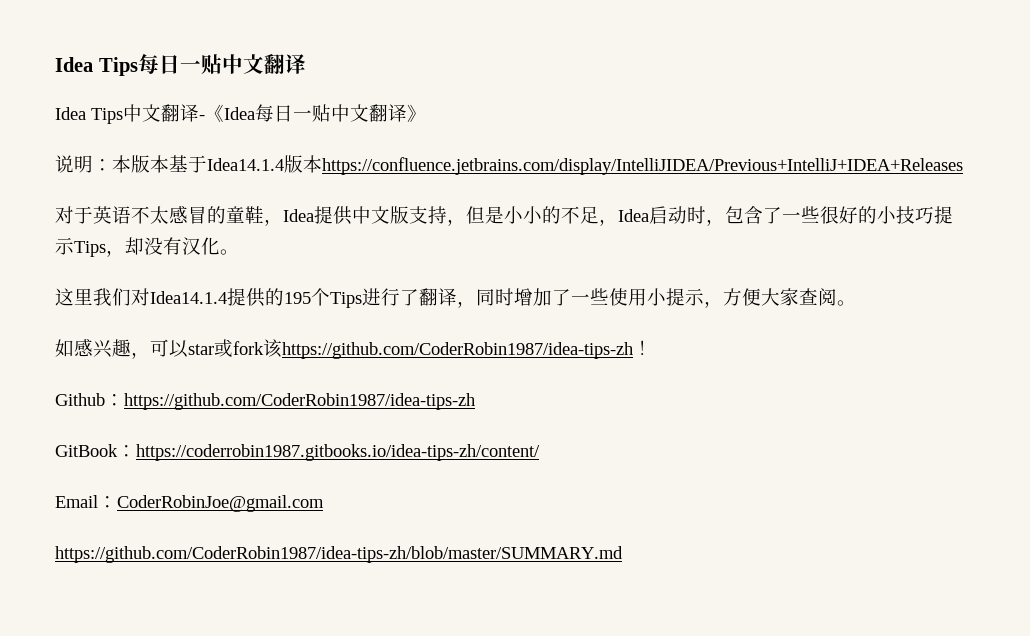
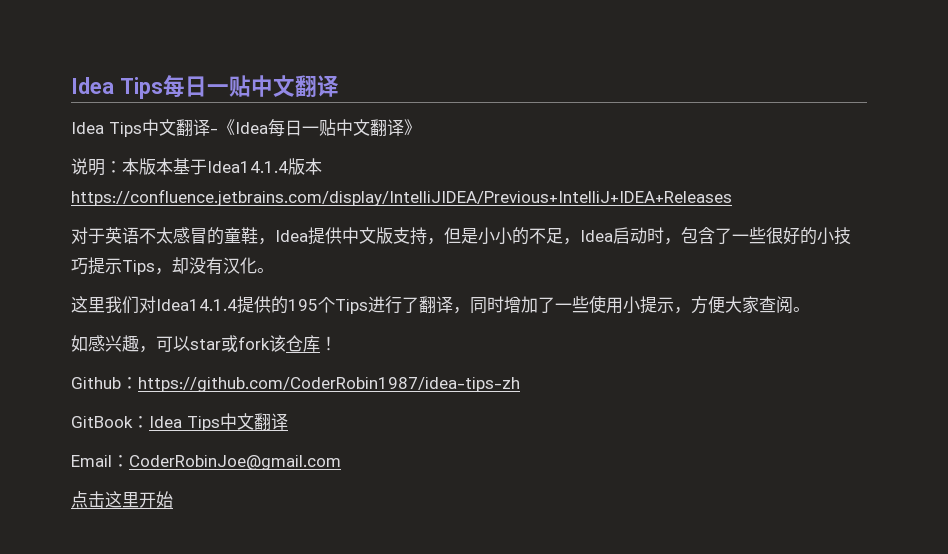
- 如感兴趣，可以star或fork该https://github.com/CoderRobin1987/idea-tips-zh！
+ 如感兴趣，可以star或fork该仓库！
- GitBook：https://coderrobin1987.gitbooks.io/idea-tips-zh/content/
+ GitBook：Idea Tips中文翻译
- https://github.com/CoderRobin1987/idea-tips-zh/blob/master/SUMMARY.md
+ 点击这里开始

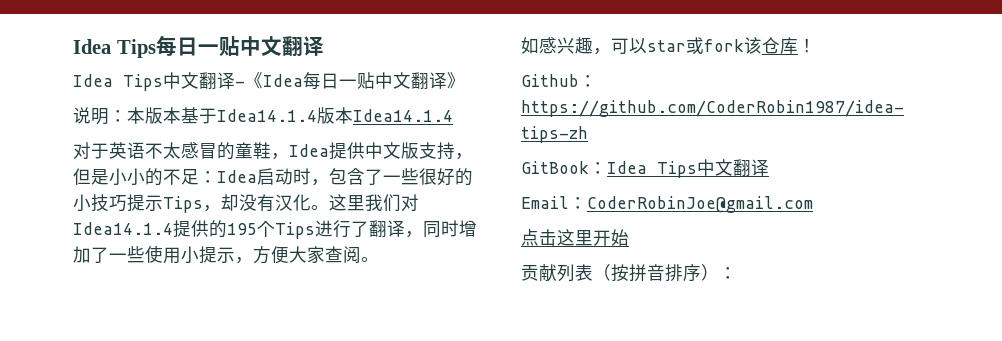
- 说明：本版本基于Idea14.1.4版本https://confluence.jetbrains.com/display/IntelliJIDEA/Previous+IntelliJ+IDEA+Releases
+ 说明：本版本基于Idea14.1.4版本Idea14.1.4
- 对于英语不太感冒的童鞋，Idea提供中文版支持，但是小小的不足，Idea启动时，包含了一些很好的小技巧提示Tips，却没有汉化。
- 这里我们对Idea14.1.4提供的195个Tips进行了翻译，同时增加了一些使用小提示，方便大家查阅。
+ 对于英语不太感冒的童鞋，Idea提供中文版支持，但是小小的不足：Idea启动时，包含了一些很好的小技巧提示Tips，却没有汉化。这里我们对Idea14.1.4提供的195个Tips进行了翻译，同时增加了一些使用小提示，方便大家查阅。
+ 贡献列表（按拼音排序）：

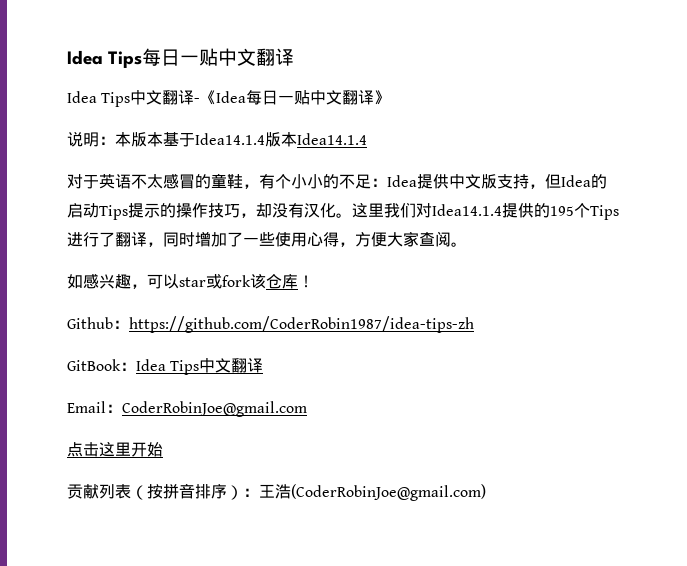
- 对于英语不太感冒的童鞋，Idea提供中文版支持，但是小小的不足：Idea启动时，包含了一些很好的小技巧提示Tips，却没有汉化。
+ 对于英语不太感冒的童鞋，有个小小的不足：Idea提供中文版支持，但Idea的启动Tips提示的操作技巧，却没有汉化。
- 这里我们对Idea14.1.4提供的195个Tips进行了翻译，同时增加了一些使用小提示，方便大家查阅。
+ 这里我们对Idea14.1.4提供的195个Tips进行了翻译，同时增加了一些使用心得，方便大家查阅。
- 贡献列表（按拼音排序）：
+ 贡献列表（按拼音排序）：王浩(CoderRobinJoe@gmail.com)

